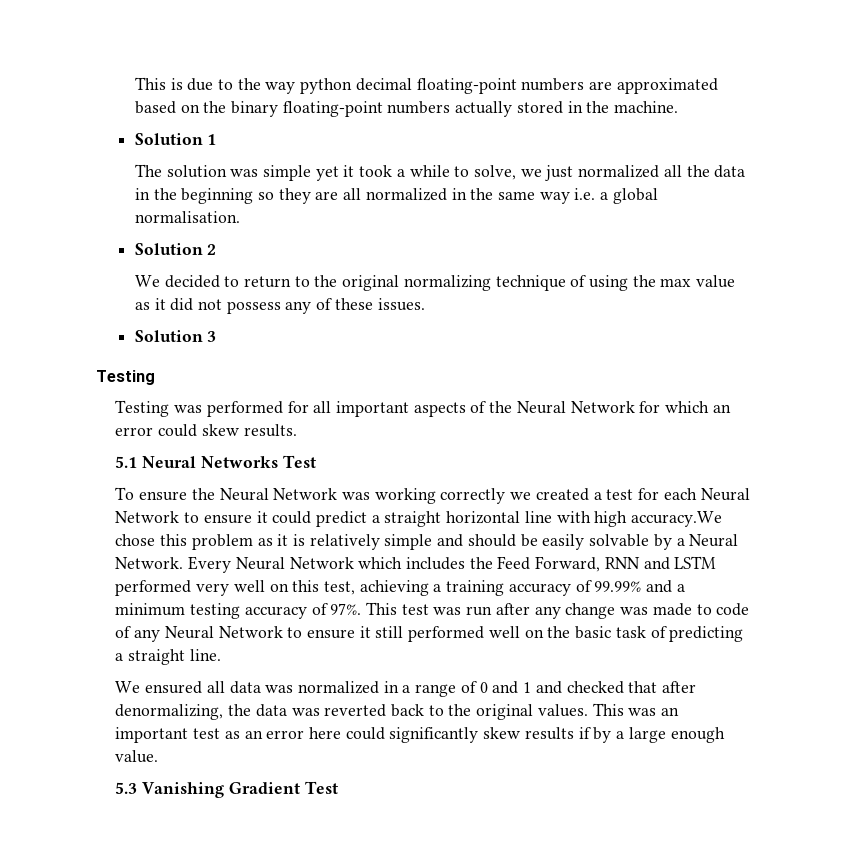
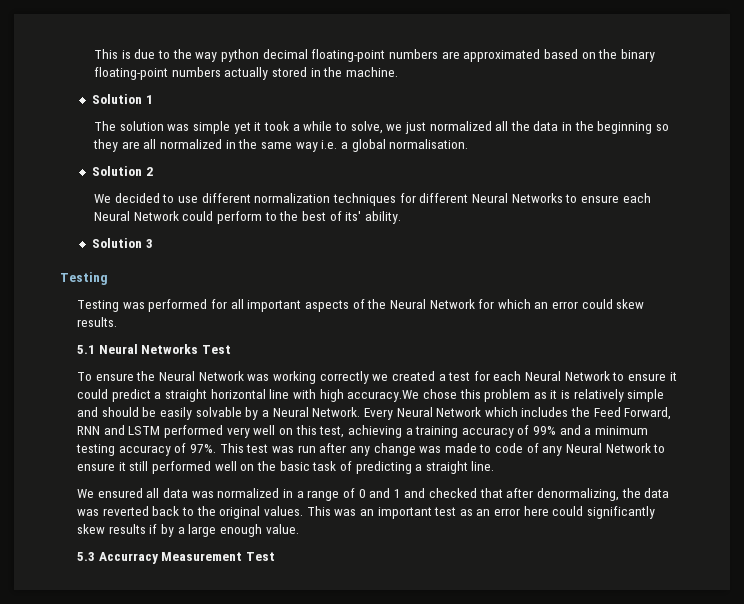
- We decided to return to the original normalizing technique of using the max value as it did not possess any of these issues.
+ We decided to use different normalization techniques for different Neural Networks to ensure each Neural Network could perform to the best of its' ability.
- Every Neural Network which includes the Feed Forward, RNN and LSTM performed very well on this test, achieving a training accuracy of 99.99% and a minimum testing accuracy of 97%.
+ Every Neural Network which includes the Feed Forward, RNN and LSTM performed very well on this test, achieving a training accuracy of 99% and a minimum testing accuracy of 97%.
- 5.3 Vanishing Gradient Test
+ 5.3 Accurracy Measurement Test

